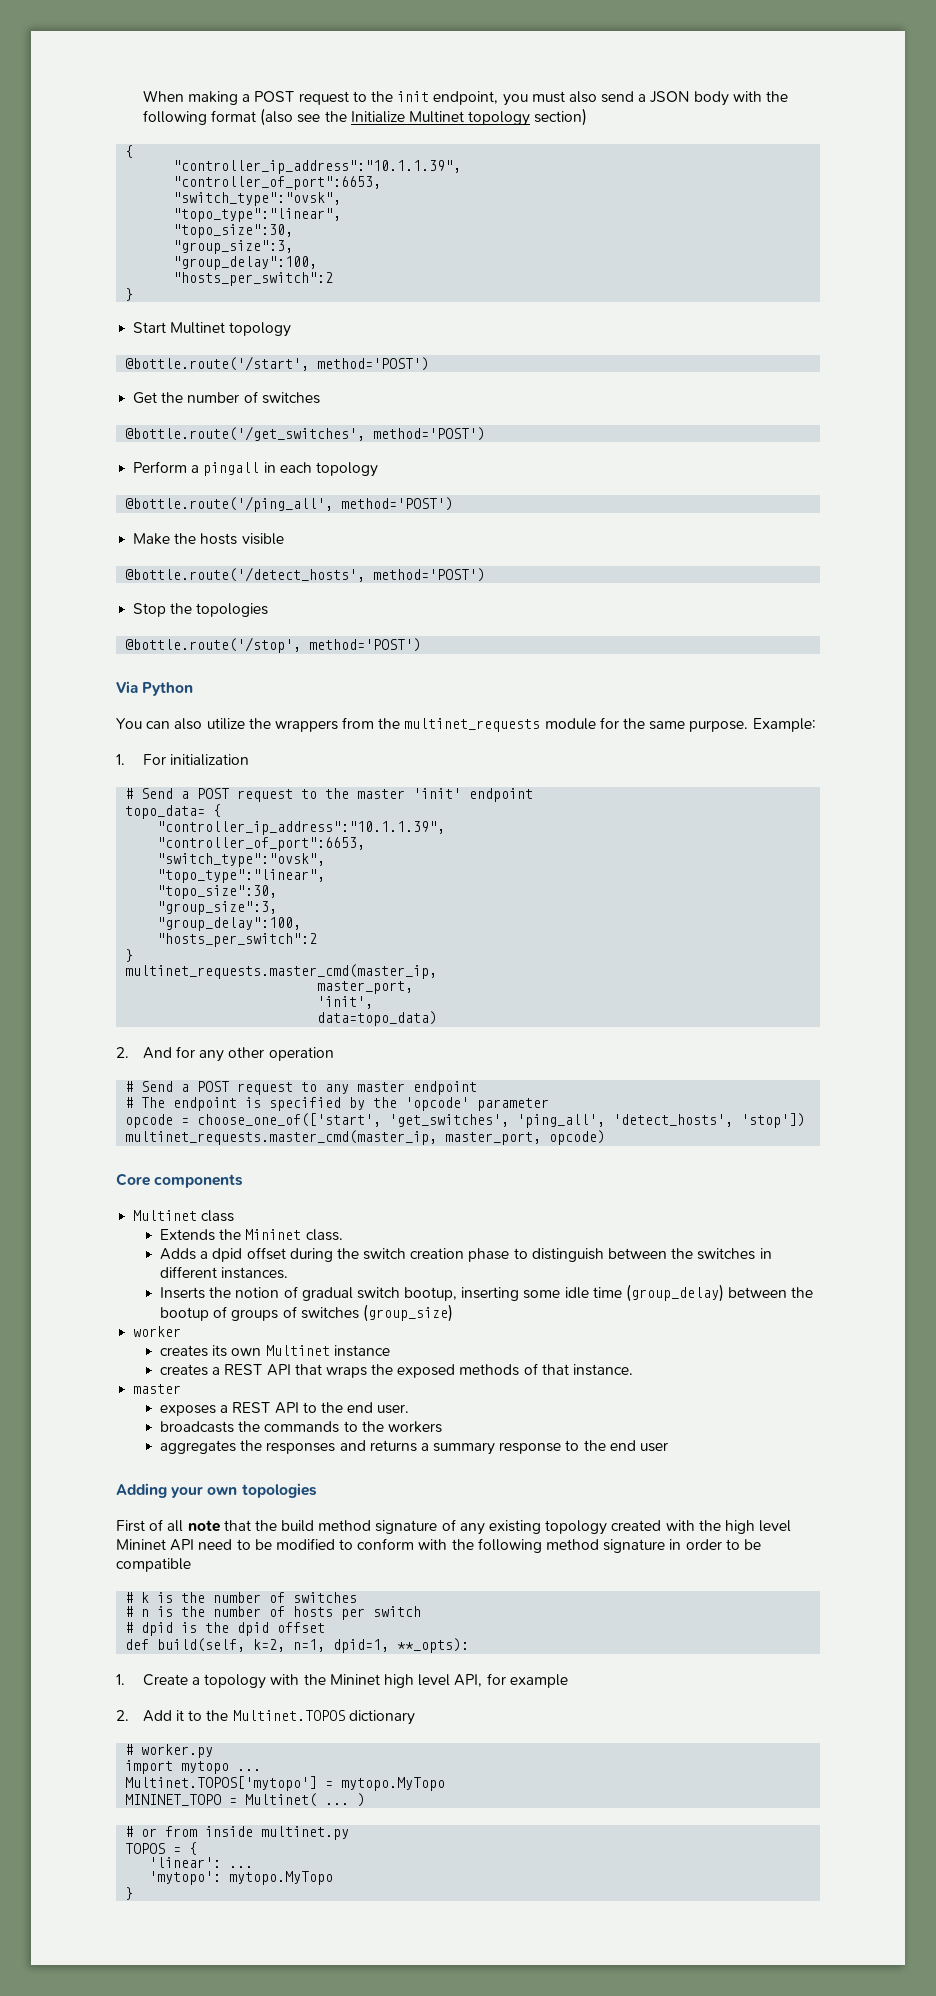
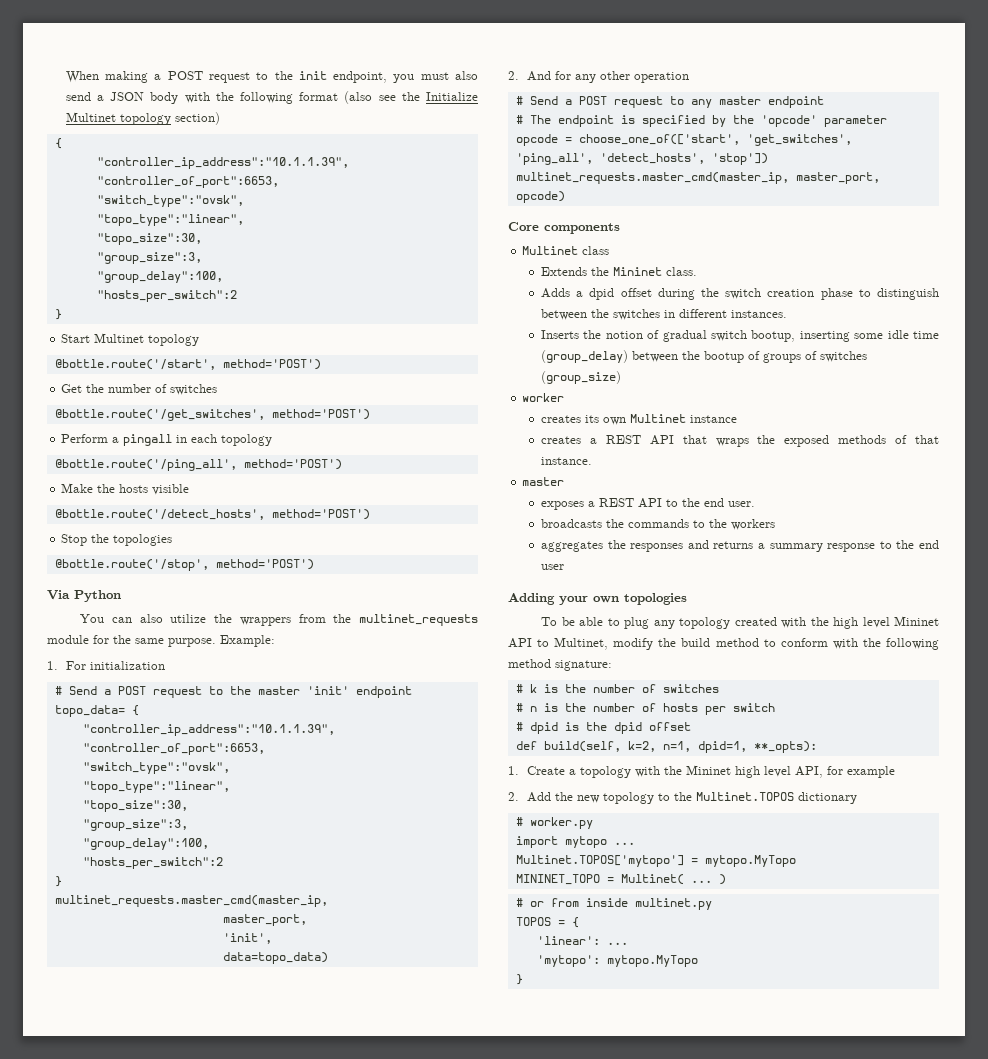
- First of all note that the build method signature of any existing topology created with the high level Mininet API need to be modified to conform with the following method signature in order to be compatible
+ To be able to plug any topology created with the high level Mininet API to Multinet, modify the build method to conform with the following method signature:
- 2. Add it to the Multinet.TOPOS dictionary
+ 2. Add the new topology to the Multinet.TOPOS dictionary

